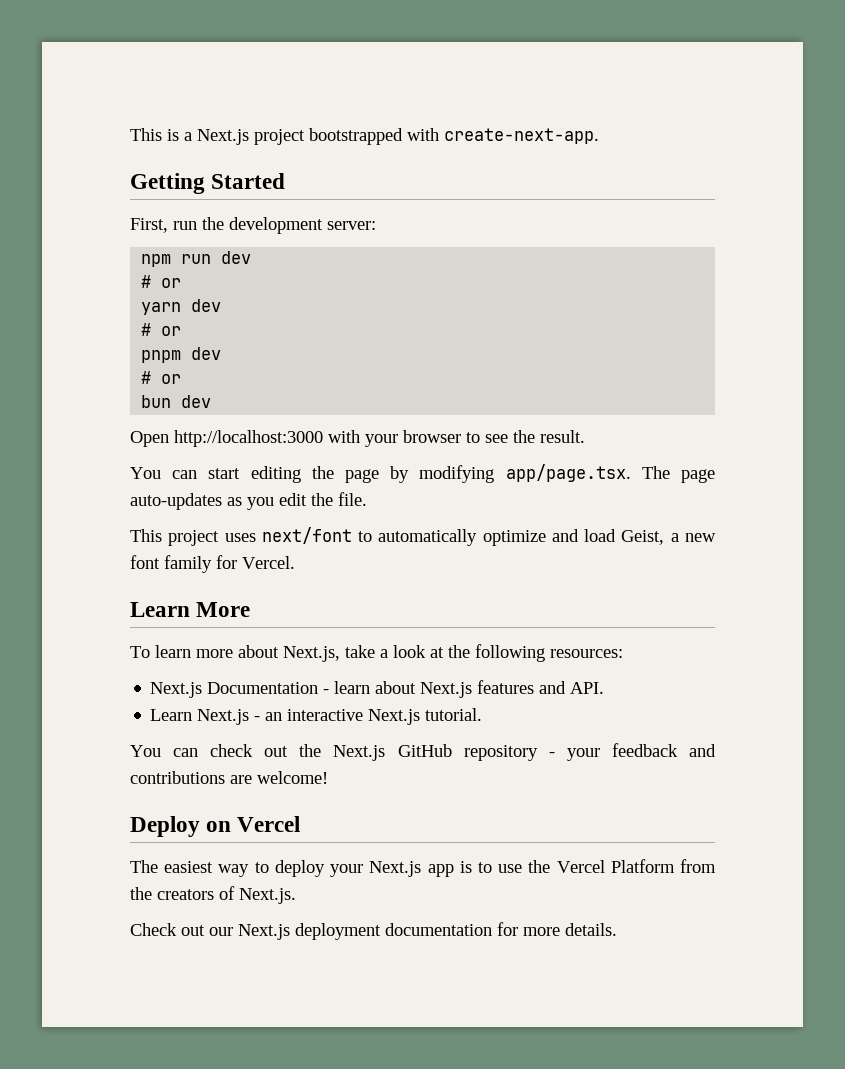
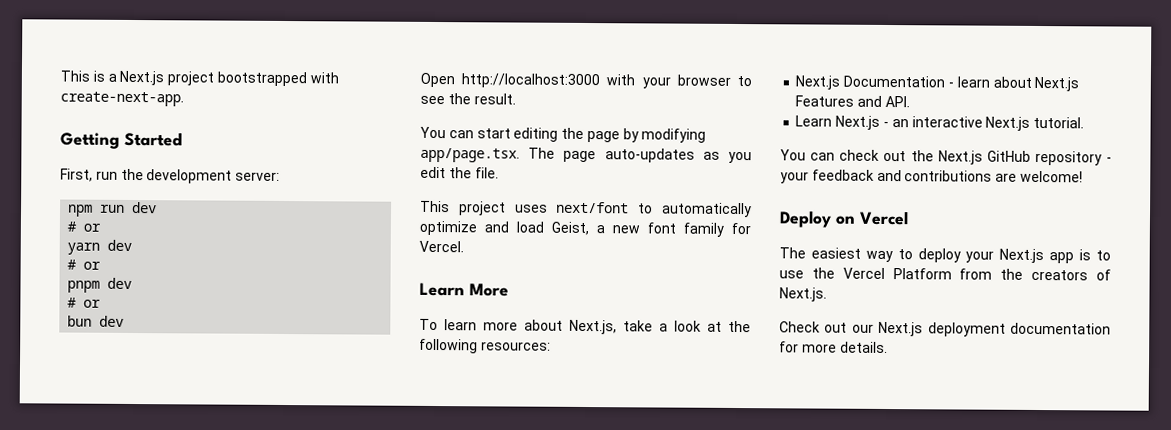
- Next.js Documentation - learn about Next.js features and API.
+ Next.js Documentation - learn about Next.js Features and API.

